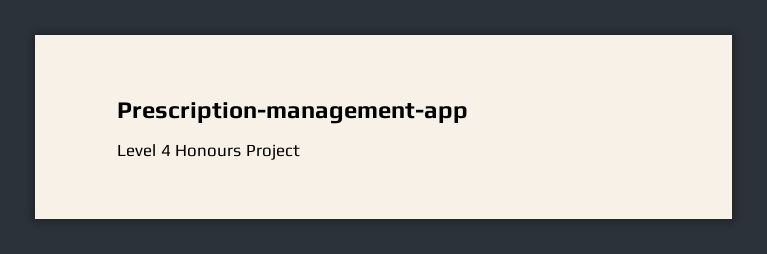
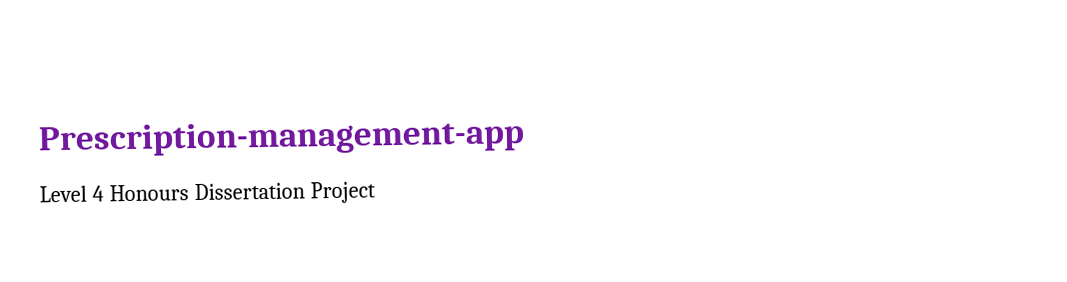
- Level 4 Honours Project
+ Level 4 Honours Dissertation Project

